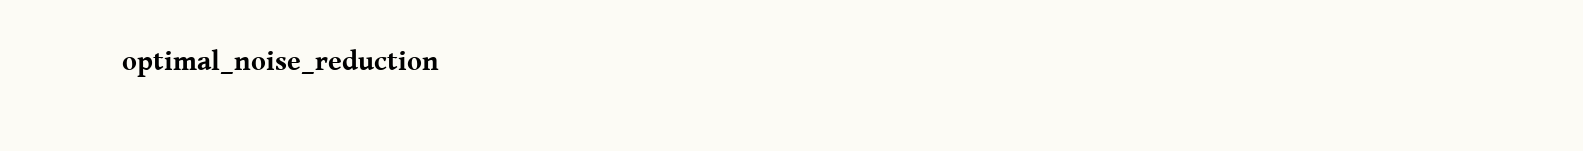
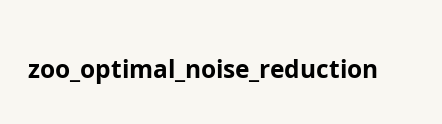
- optimal_noise_reduction
+ zoo_optimal_noise_reduction

